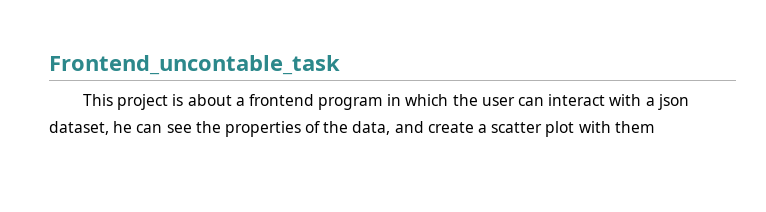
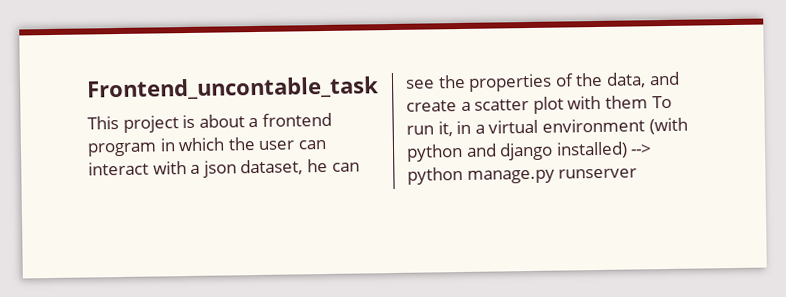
- This project is about a frontend program in which the user can interact with a json dataset, he can see the properties of the data, and create a scatter plot with them
+ This project is about a frontend program in which the user can interact with a json dataset, he can see the properties of the data, and create a scatter plot with them To run it, in a virtual environment (with python and django installed) --> python manage.py runserver

